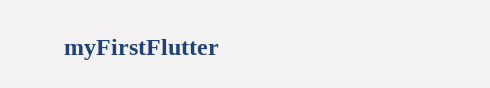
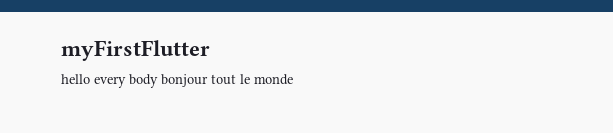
+ hello every body bonjour tout le monde

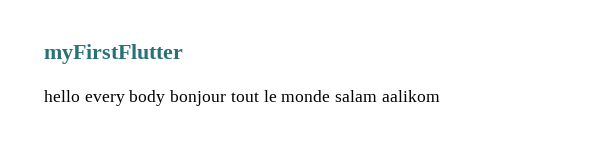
- hello every body bonjour tout le monde
+ hello every body bonjour tout le monde salam aalikom

